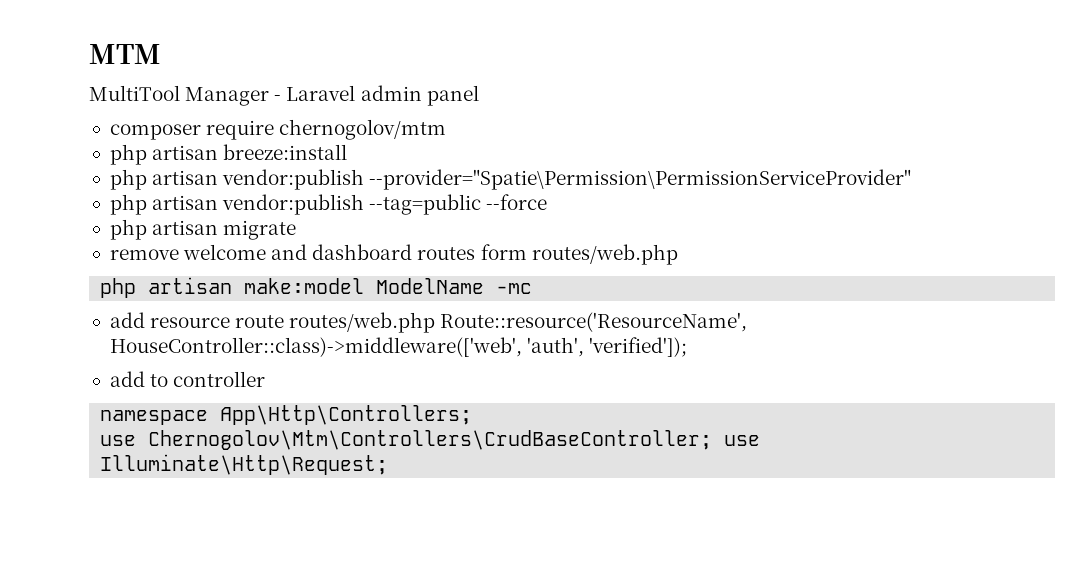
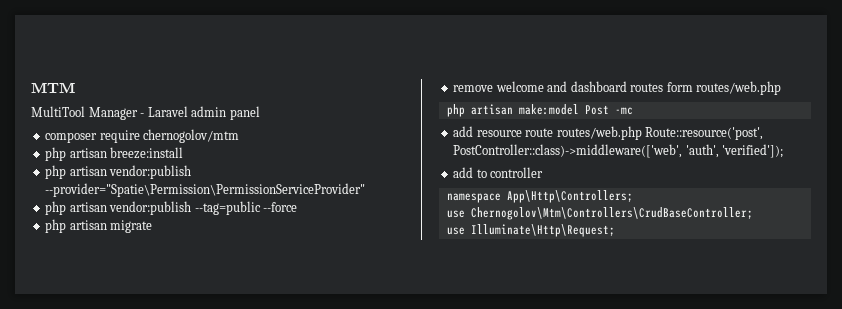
- php artisan make:model ModelName -mc
+ php artisan make:model Post -mc
- add resource route routes/web.php Route::resource('ResourceName', HouseController::class)->middleware(['web', 'auth', 'verified']);
+ add resource route routes/web.php Route::resource('post', PostController::class)->middleware(['web', 'auth', 'verified']);
- use Chernogolov\Mtm\Controllers\CrudBaseController; use Illuminate\Http\Request;
+ use Chernogolov\Mtm\Controllers\CrudBaseController;
+ use Illuminate\Http\Request;

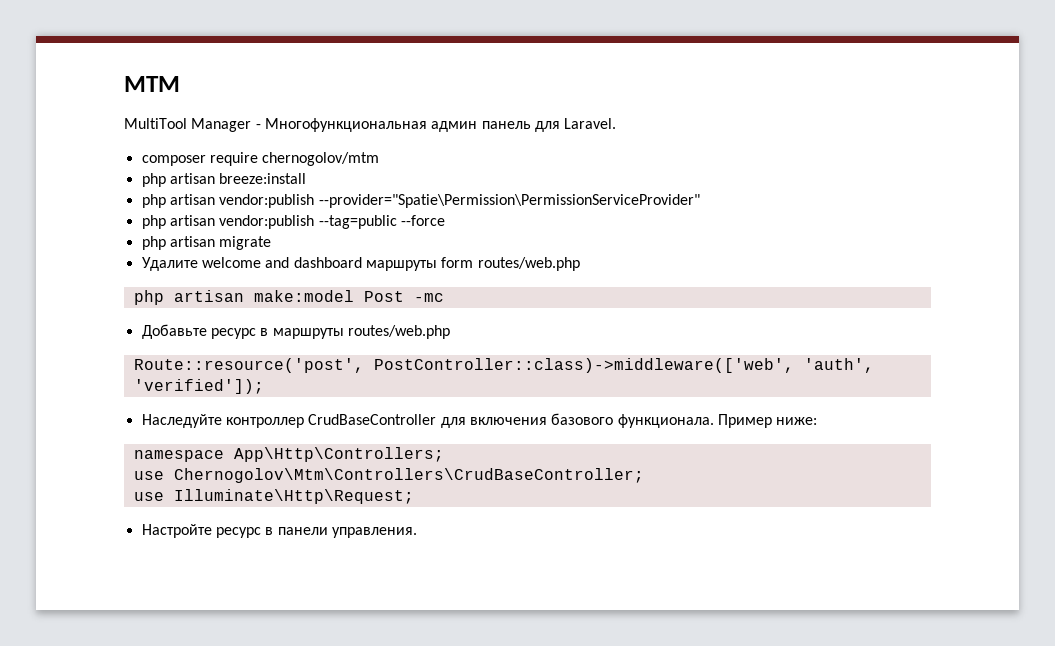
- MultiTool Manager - Laravel admin panel
+ MultiTool Manager - Многофункциональная админ панель для Laravel.
- remove welcome and dashboard routes form routes/web.php
+ Удалите welcome and dashboard маршруты form routes/web.php
- add resource route routes/web.php Route::resource('post', PostController::class)->middleware(['web', 'auth', 'verified']);
+ Добавьте ресурс в маршруты routes/web.php
+ Route::resource('post', PostController::class)->middleware(['web', 'auth', 'verified']);
- add to controller
+ Наследуйте контроллер CrudBaseController для включения базового функционала. Пример ниже:
+ Настройте ресурс в панели управления.

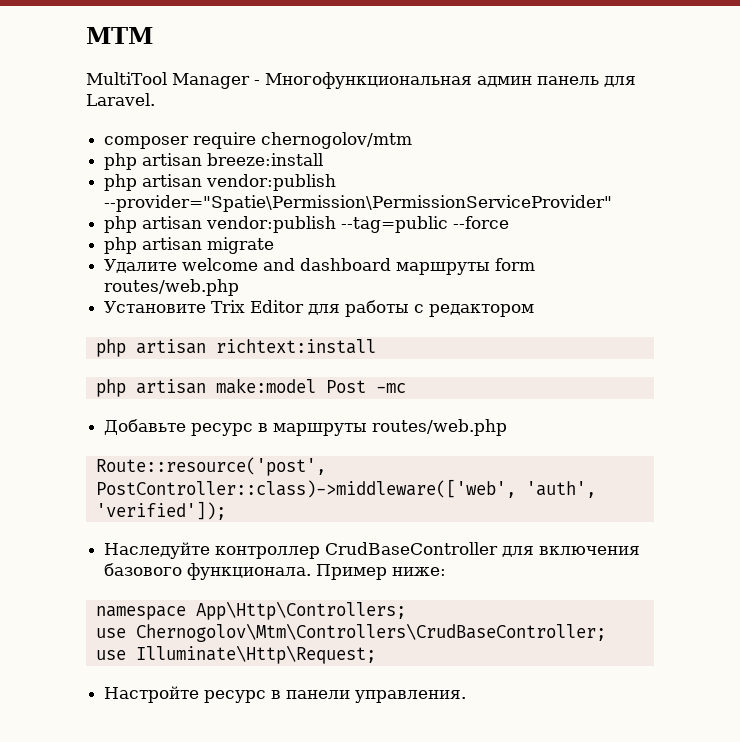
+ Установите Trix Editor для работы с редактором
+ php artisan richtext:install

